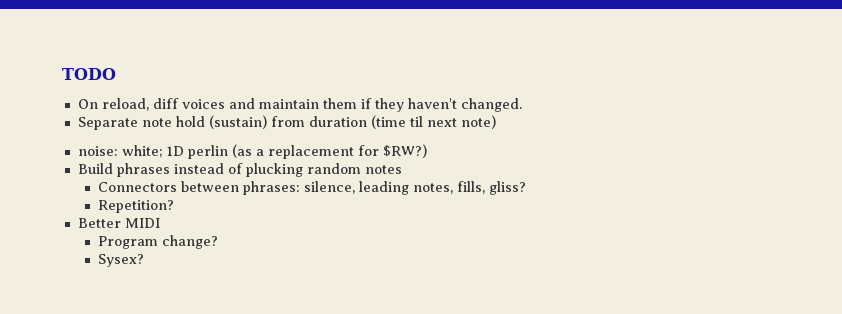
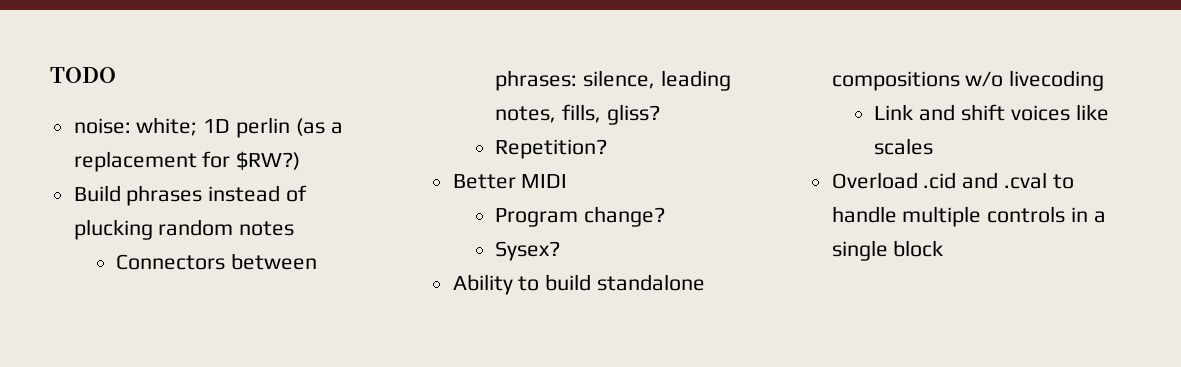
- On reload, diff voices and maintain them if they haven't changed.
- Separate note hold (sustain) from duration (time til next note)
+ Ability to build standalone compositions w/o livecoding
+ Link and shift voices like scales
+ Overload .cid and .cval to handle multiple controls in a single block

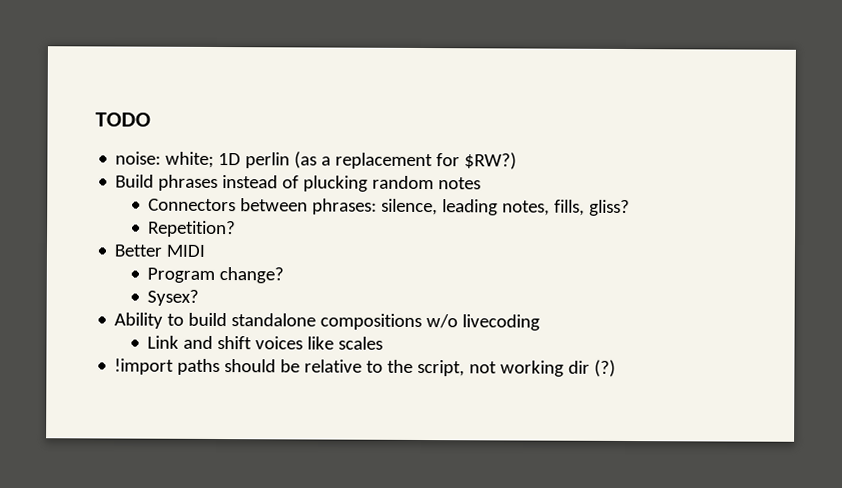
- Overload .cid and .cval to handle multiple controls in a single block
+ !import paths should be relative to the script, not working dir (?)

